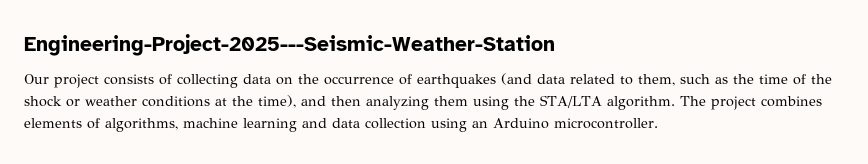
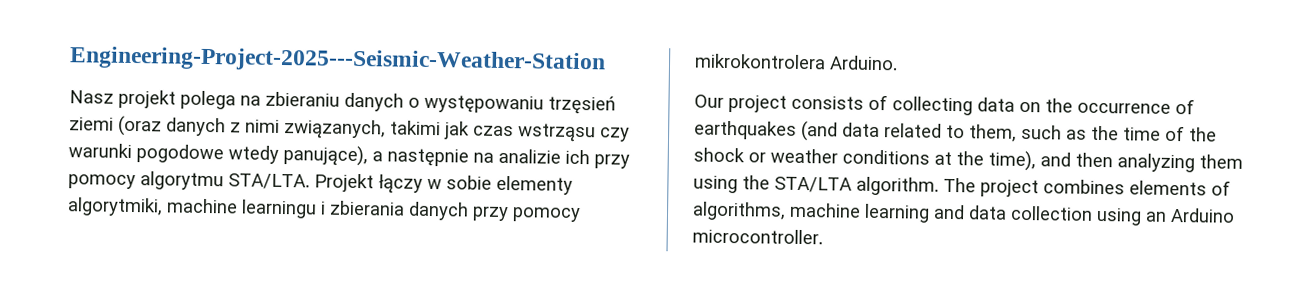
+ Nasz projekt polega na zbieraniu danych o występowaniu trzęsień ziemi (oraz danych z nimi związanych, takimi jak czas wstrząsu czy warunki pogodowe wtedy panujące), a następnie na analizie ich przy pomocy algorytmu STA/LTA. Projekt łączy w sobie elementy algorytmiki, machine learningu i zbierania danych przy pomocy mikrokontrolera Arduino.

